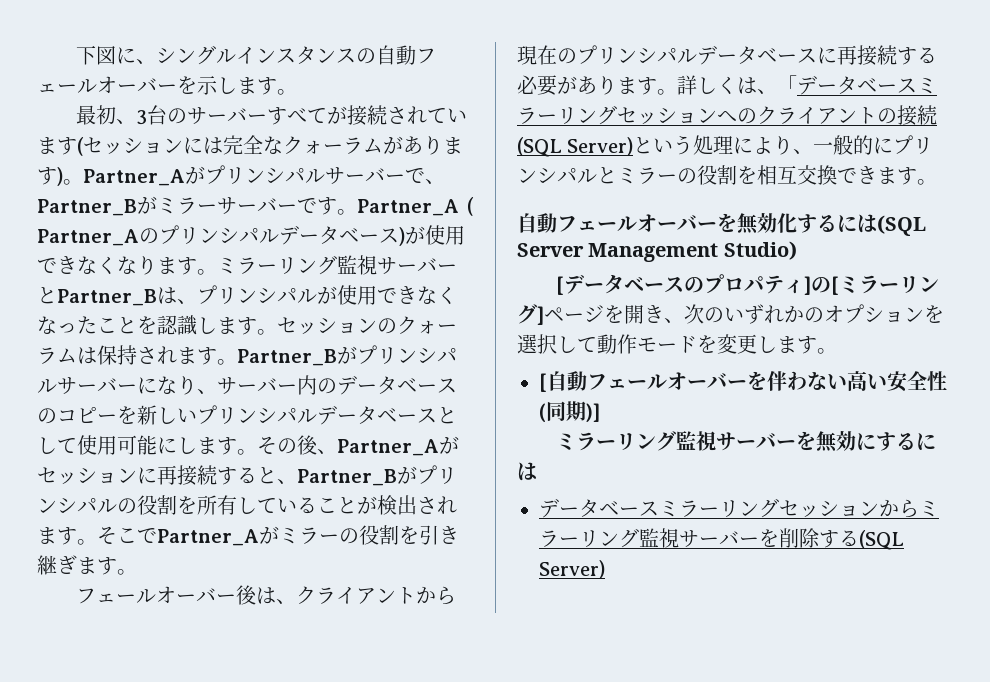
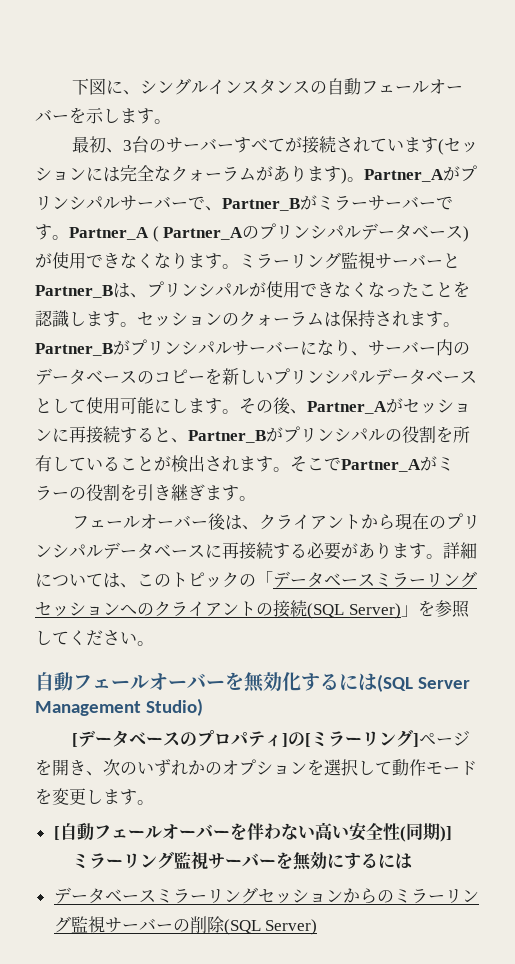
- 詳しくは、「データベースミラーリングセッションへのクライアントの接続(SQL Server)という処理により、一般的にプリンシパルとミラーの役割を相互交換できます。
+ 詳細については、このトピックの「データベースミラーリングセッションへのクライアントの接続(SQL Server)」を参照してください。
- データベースミラーリングセッションからミラーリング監視サーバーを削除する(SQL Server)
+ データベースミラーリングセッションからのミラーリング監視サーバーの削除(SQL Server)

